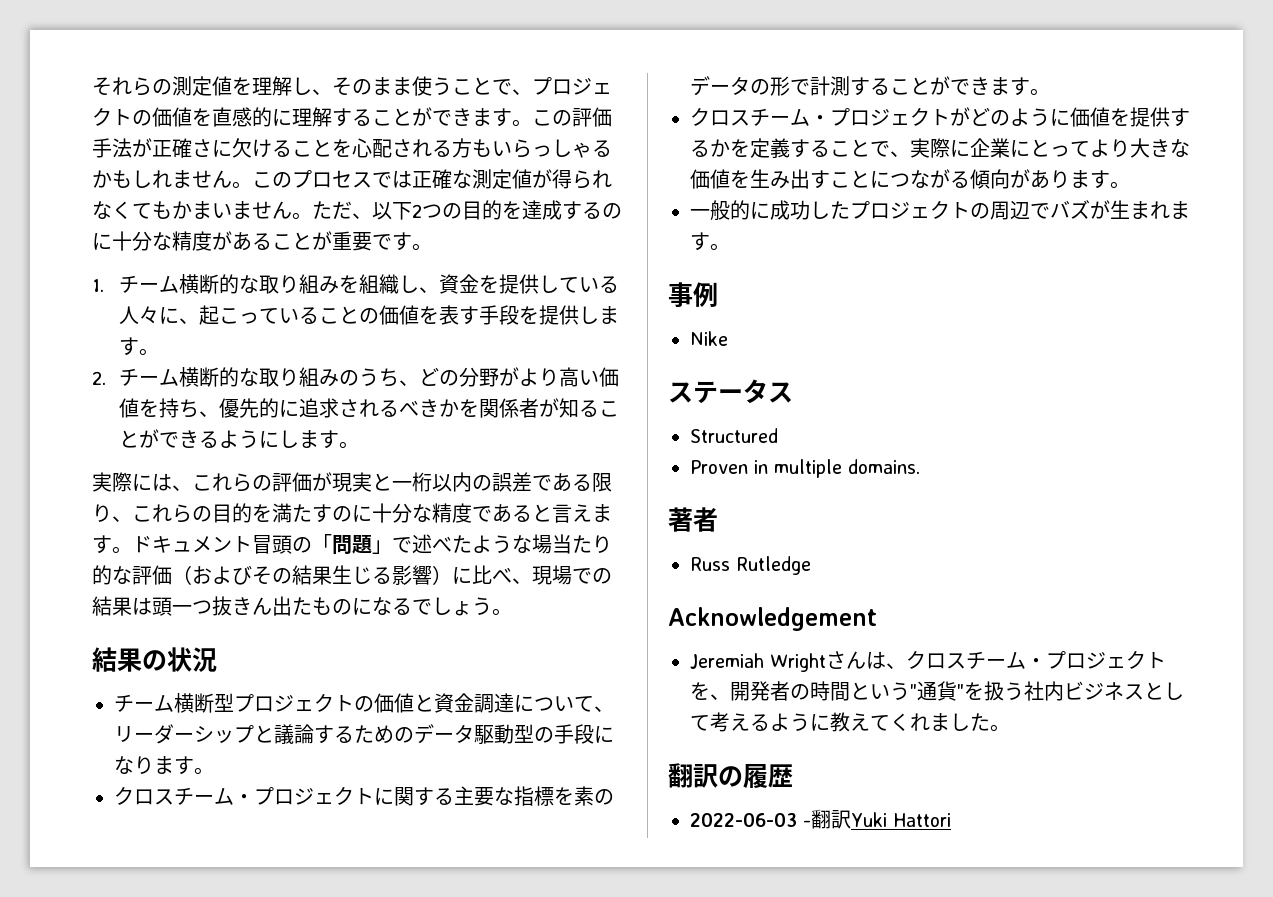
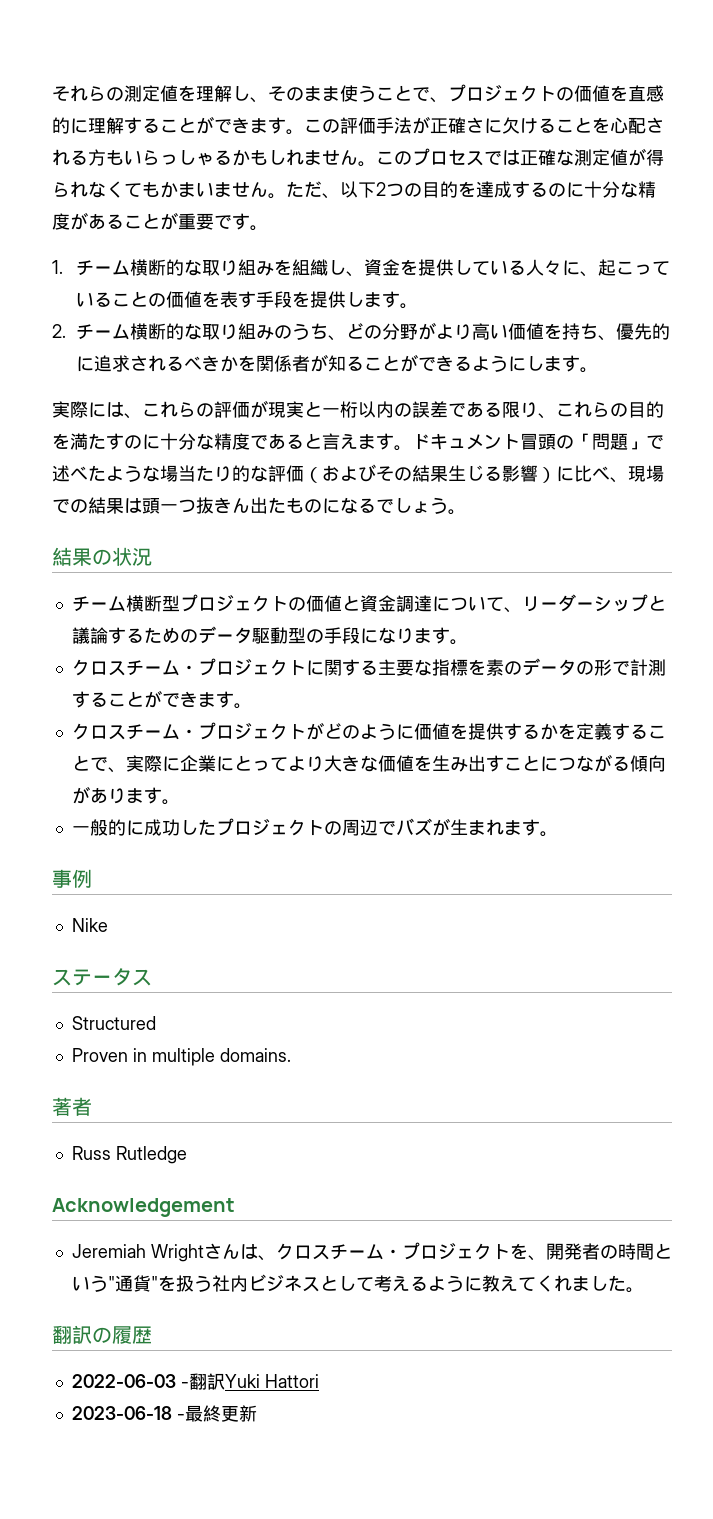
+ 2023-06-18 -最終更新

